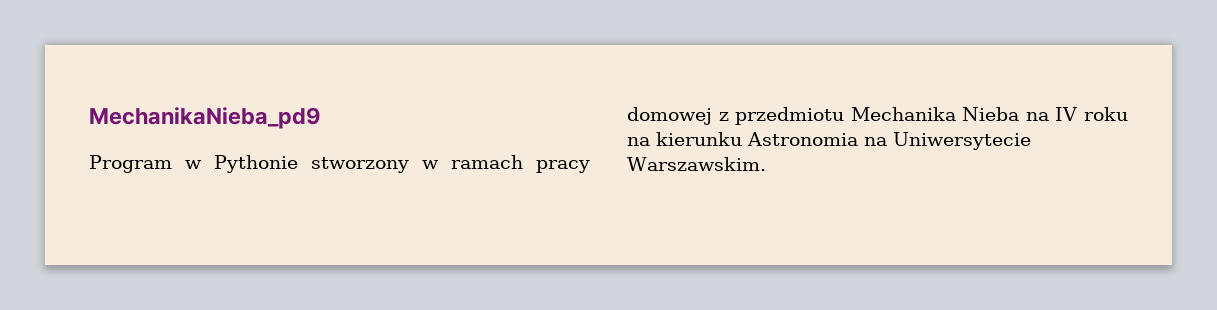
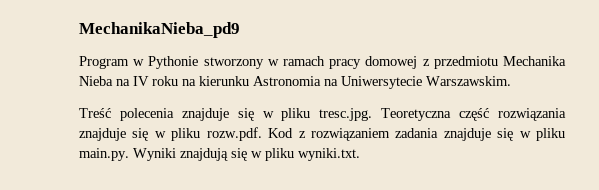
+ Treść polecenia znajduje się w pliku tresc.jpg. Teoretyczna część rozwiązania znajduje się w pliku rozw.pdf. Kod z rozwiązaniem zadania znajduje się w pliku main.py. Wyniki znajdują się w pliku wyniki.txt.

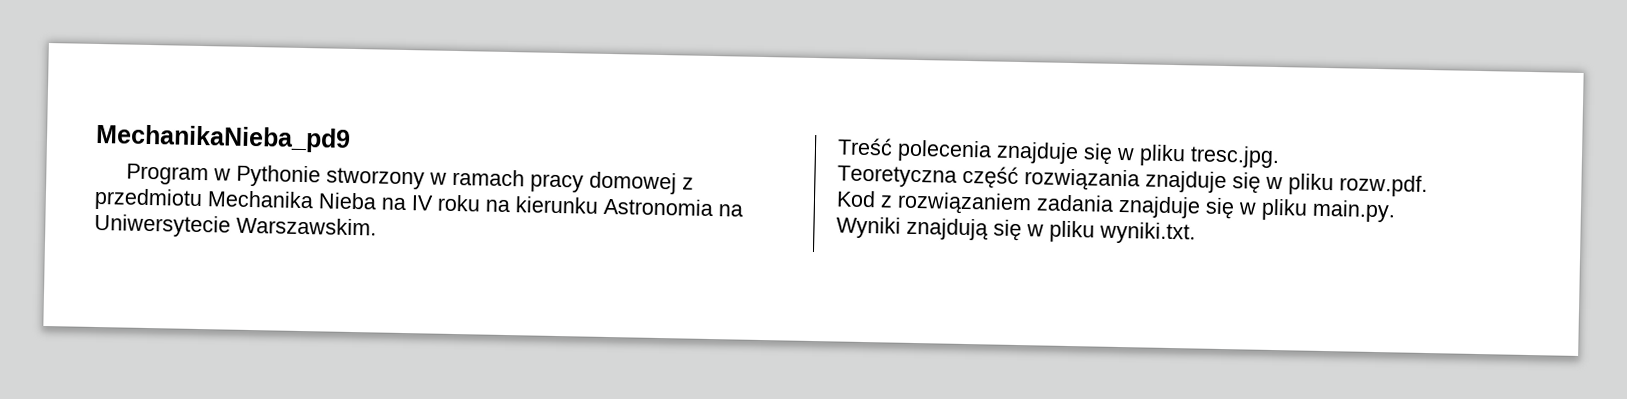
- Treść polecenia znajduje się w pliku tresc.jpg. Teoretyczna część rozwiązania znajduje się w pliku rozw.pdf. Kod z rozwiązaniem zadania znajduje się w pliku main.py. Wyniki znajdują się w pliku wyniki.txt.
+ Treść polecenia znajduje się w pliku tresc.jpg.
+ Teoretyczna część rozwiązania znajduje się w pliku rozw.pdf.
+ Kod z rozwiązaniem zadania znajduje się w pliku main.py.
+ Wyniki znajdują się w pliku wyniki.txt.

